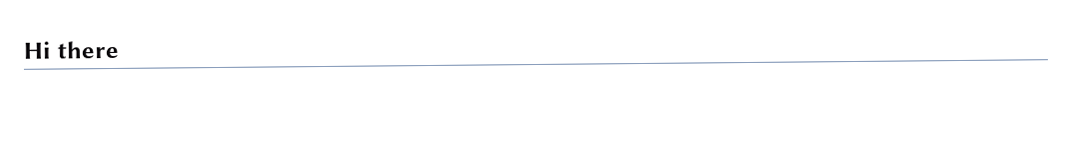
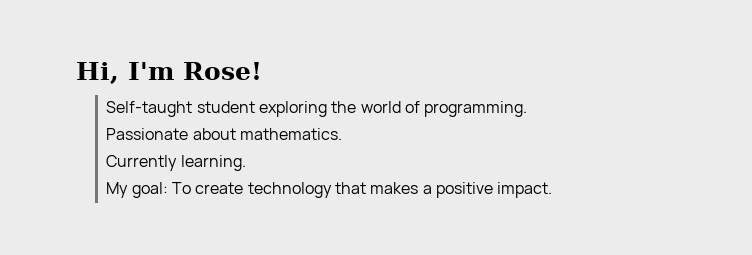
- Hi there
+ Hi, I'm Rose!
+ Self-taught student exploring the world of programming.
+ Passionate about mathematics.
+ Currently learning.
+ My goal: To create technology that makes a positive impact.

